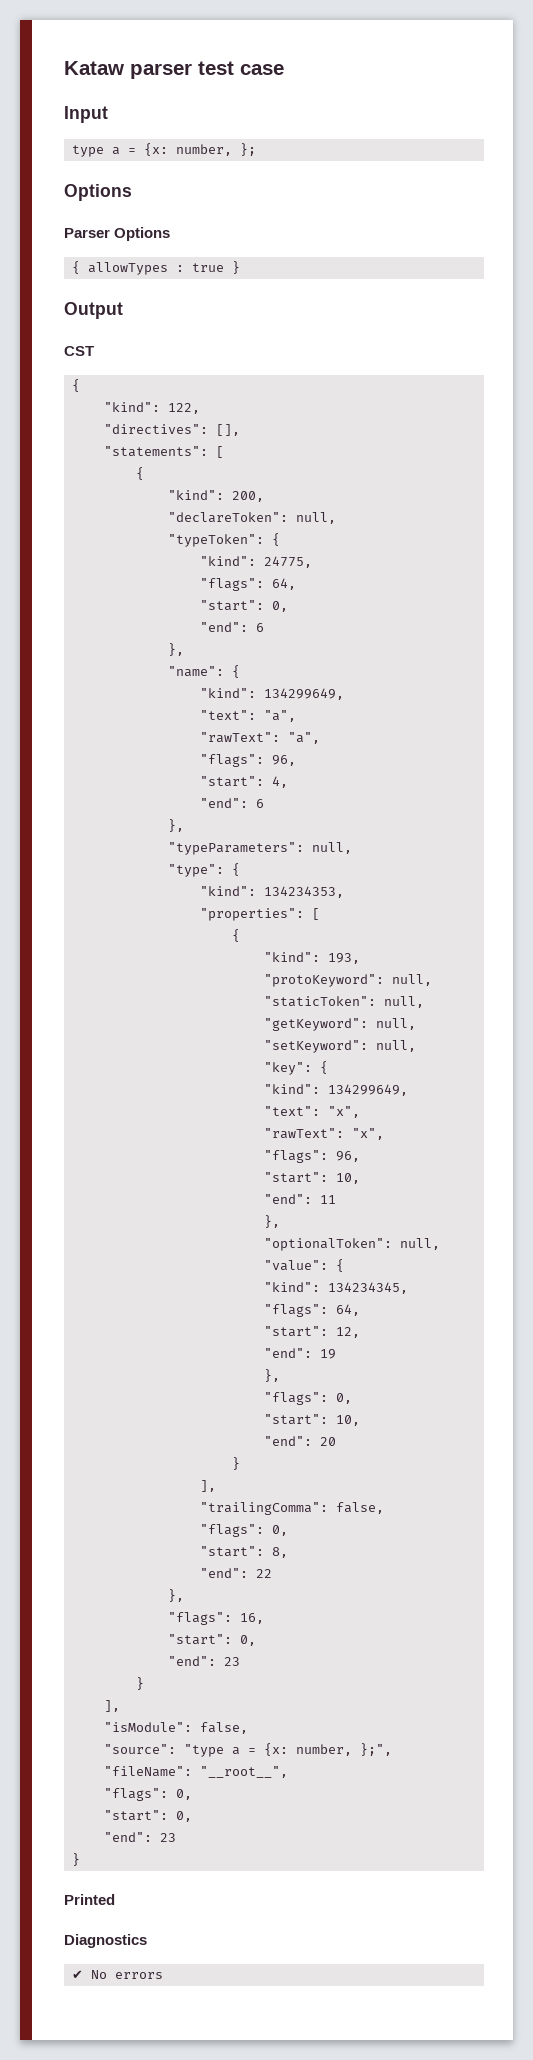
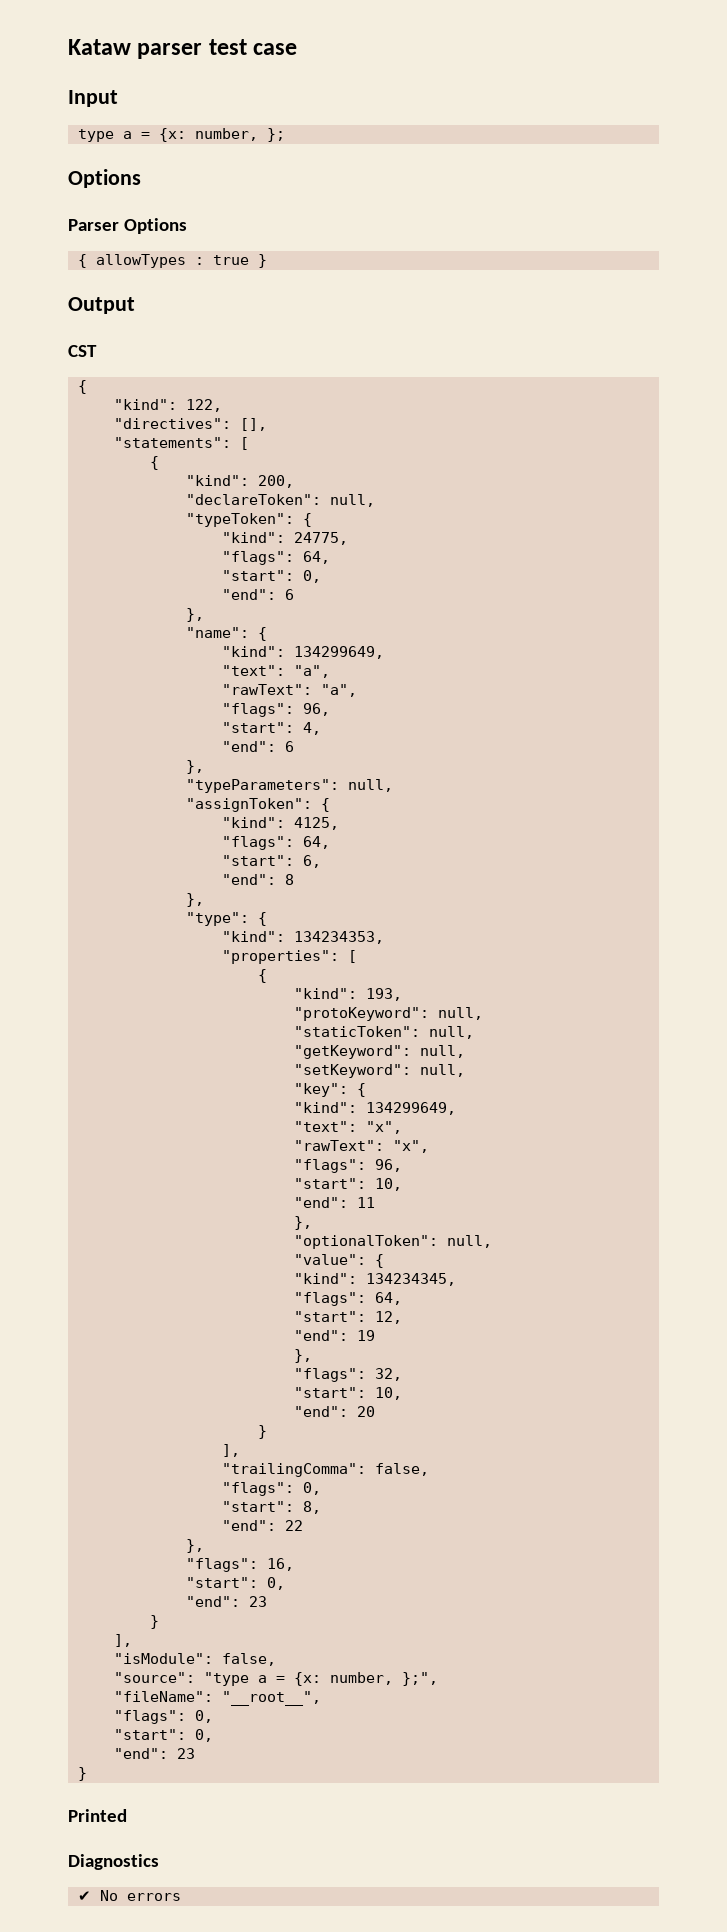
+ "assignToken": {
+ "kind": 4125,
+ "flags": 64,
+ "start": 6,
+ "end": 8
+ },
  "end": 19
  },
- "flags": 0,
+ "flags": 32,

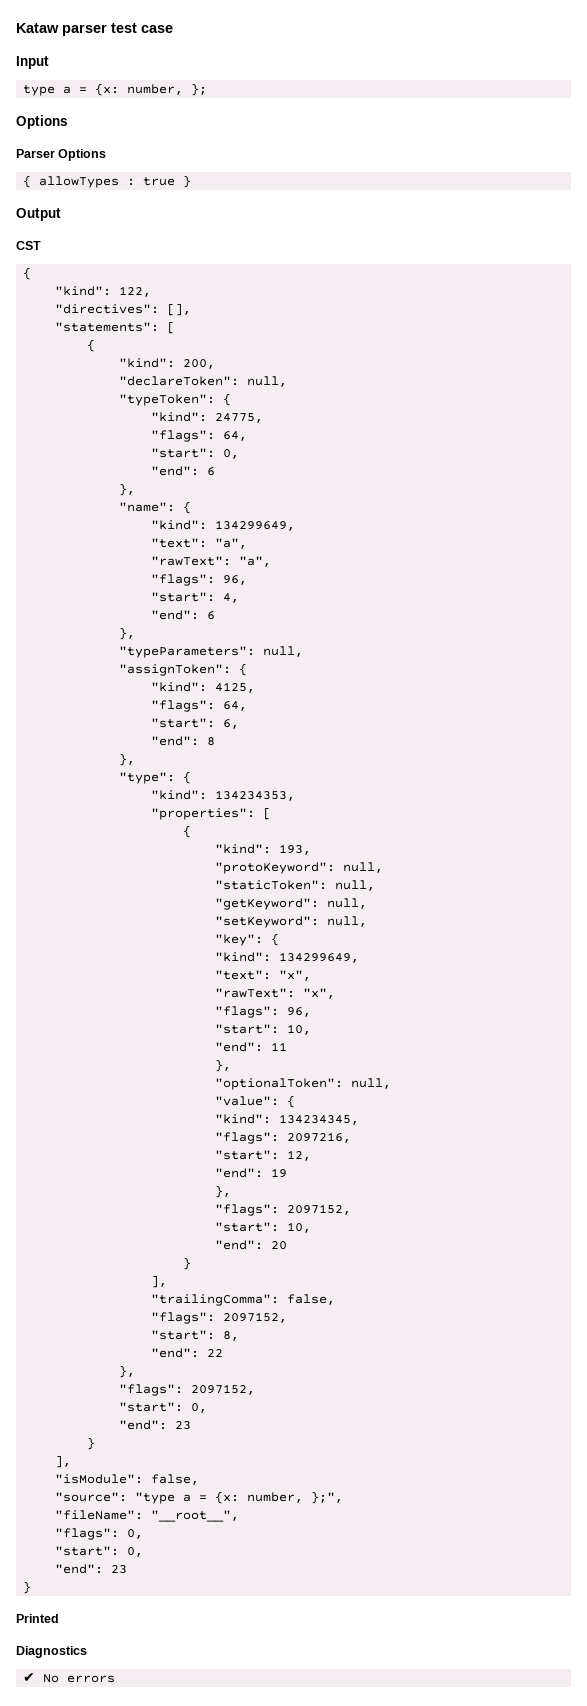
  "kind": 134234345,
- "flags": 64,
+ "flags": 2097216,
  "end": 19
  },
- "flags": 32,
+ "flags": 2097152,
  "trailingComma": false,
- "flags": 0,
+ "flags": 2097152,
  "end": 22
  },
- "flags": 16,
+ "flags": 2097152,

